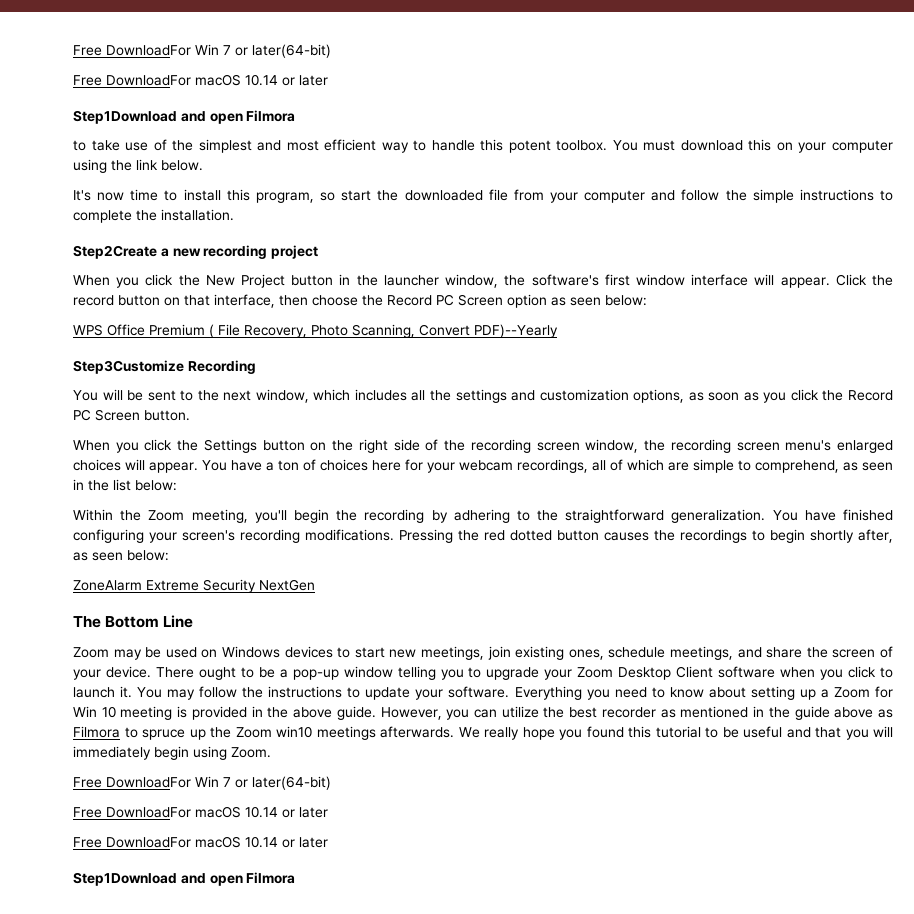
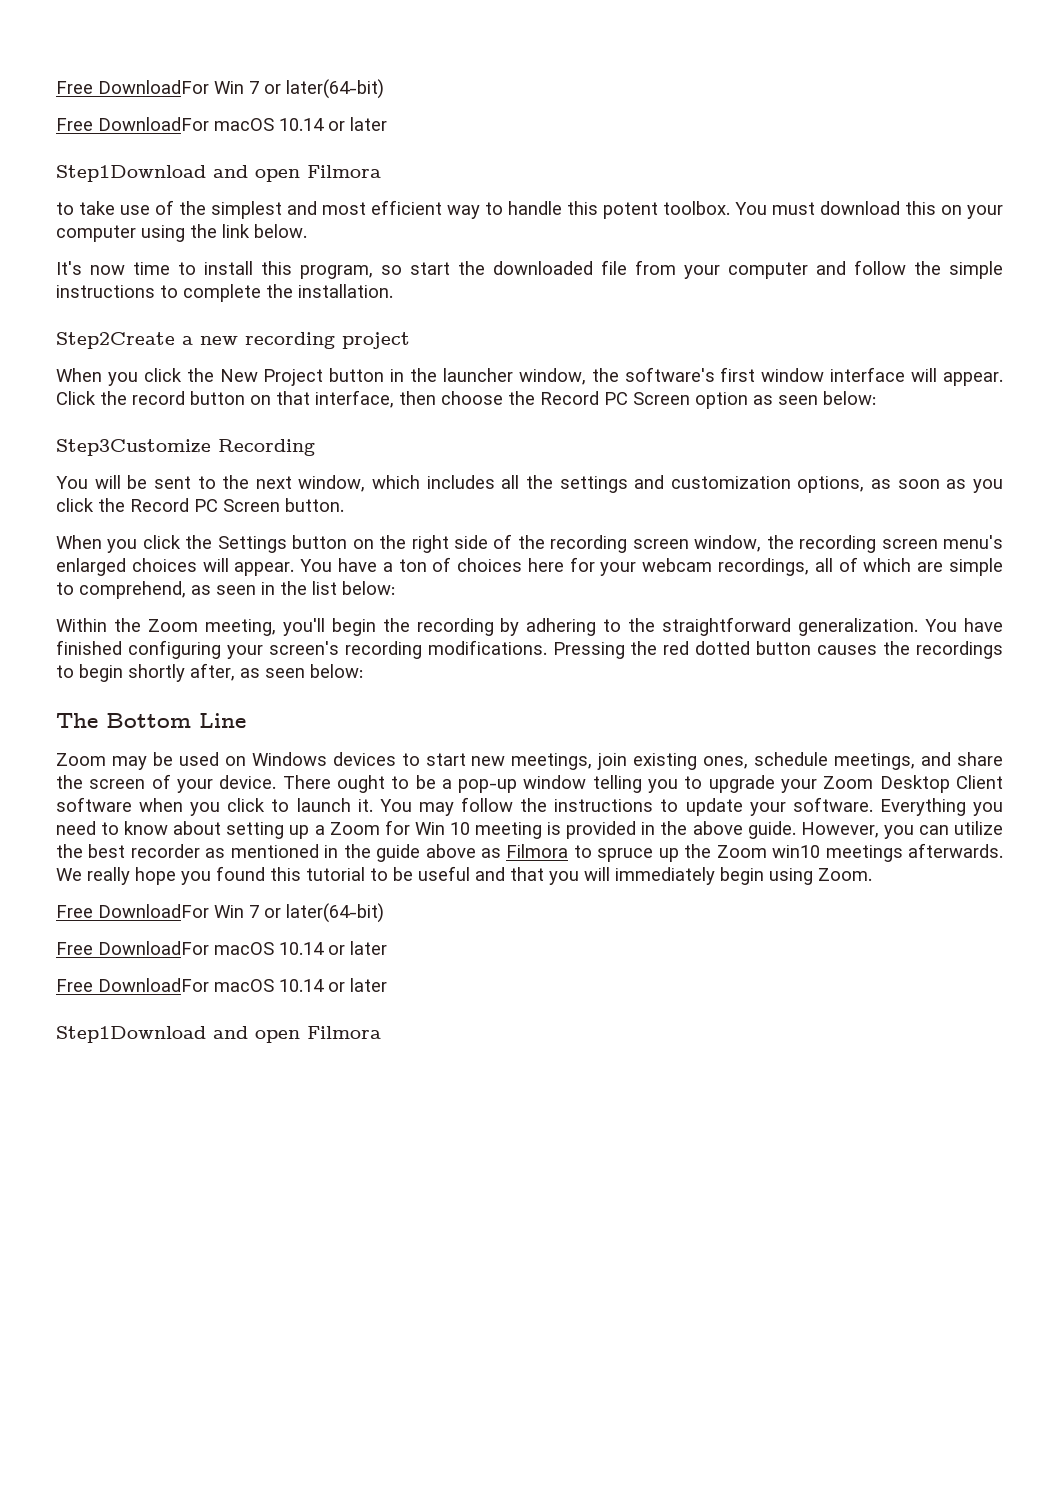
- WPS Office Premium ( File Recovery, Photo Scanning, Convert PDF)--Yearly
- ZoneAlarm Extreme Security NextGen

